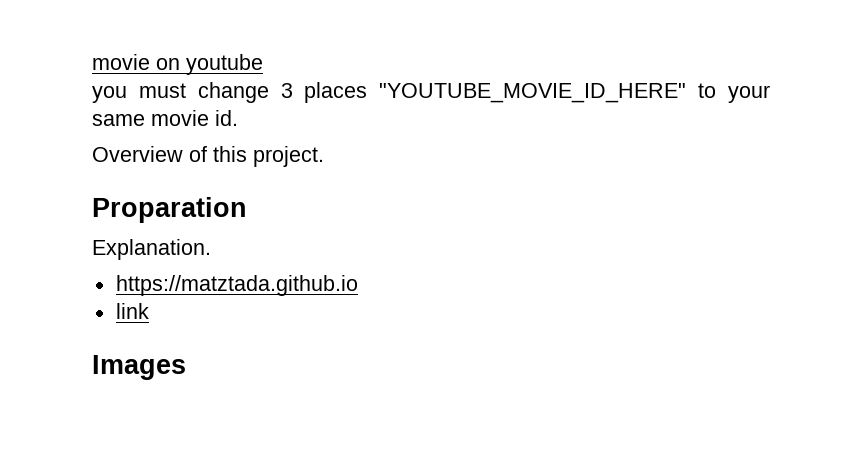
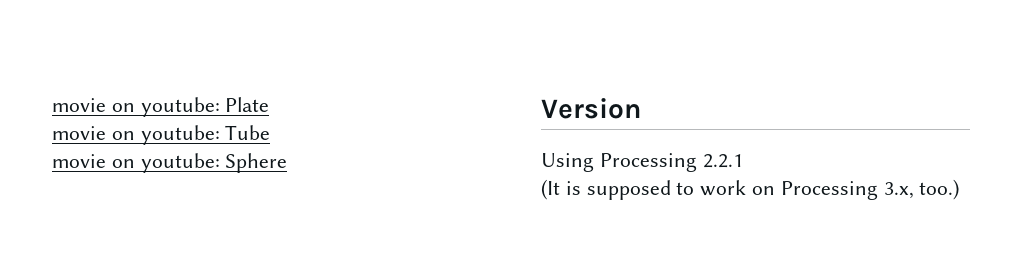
- movie on youtube
- you must change 3 places "YOUTUBE_MOVIE_ID_HERE" to your same movie id.
- Overview of this project.
- Proparation
- Explanation.
- https://matztada.github.io
- link
- Images
+ movie on youtube: Plate
+ movie on youtube: Tube
+ movie on youtube: Sphere
+ Version
+ Using Processing 2.2.1
+ (It is supposed to work on Processing 3.x, too.)

